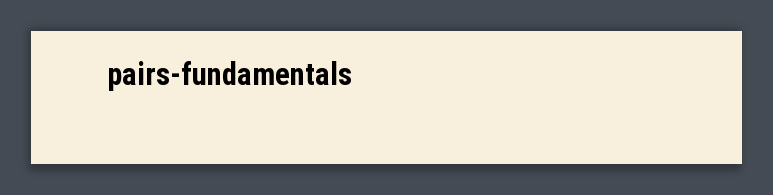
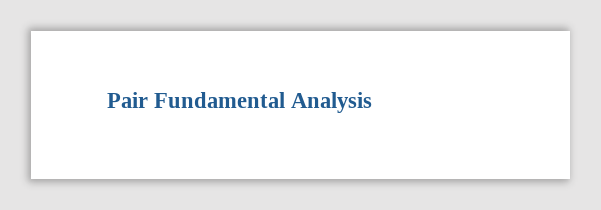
- pairs-fundamentals
+ Pair Fundamental Analysis

